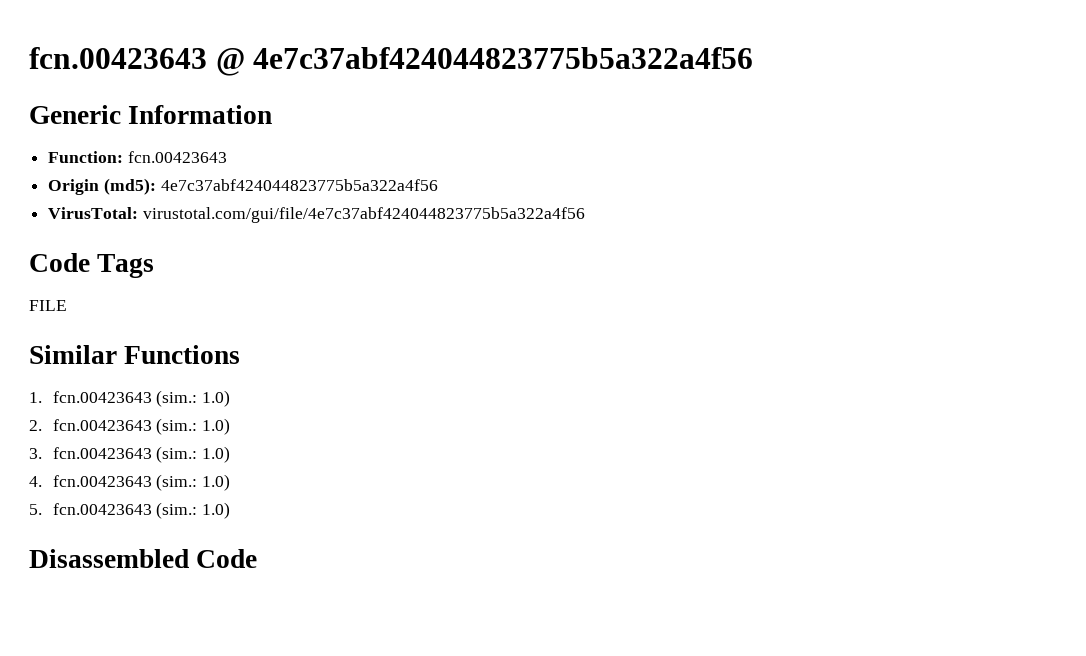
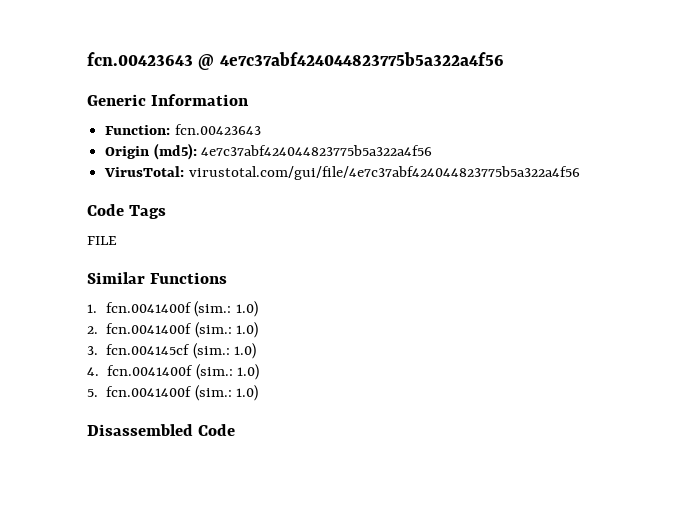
- 1. fcn.00423643 (sim.: 1.0)
+ 1. fcn.0041400f (sim.: 1.0)
- 2. fcn.00423643 (sim.: 1.0)
+ 2. fcn.0041400f (sim.: 1.0)
- 3. fcn.00423643 (sim.: 1.0)
+ 3. fcn.004145cf (sim.: 1.0)
- 4. fcn.00423643 (sim.: 1.0)
+ 4. fcn.0041400f (sim.: 1.0)
- 5. fcn.00423643 (sim.: 1.0)
+ 5. fcn.0041400f (sim.: 1.0)

